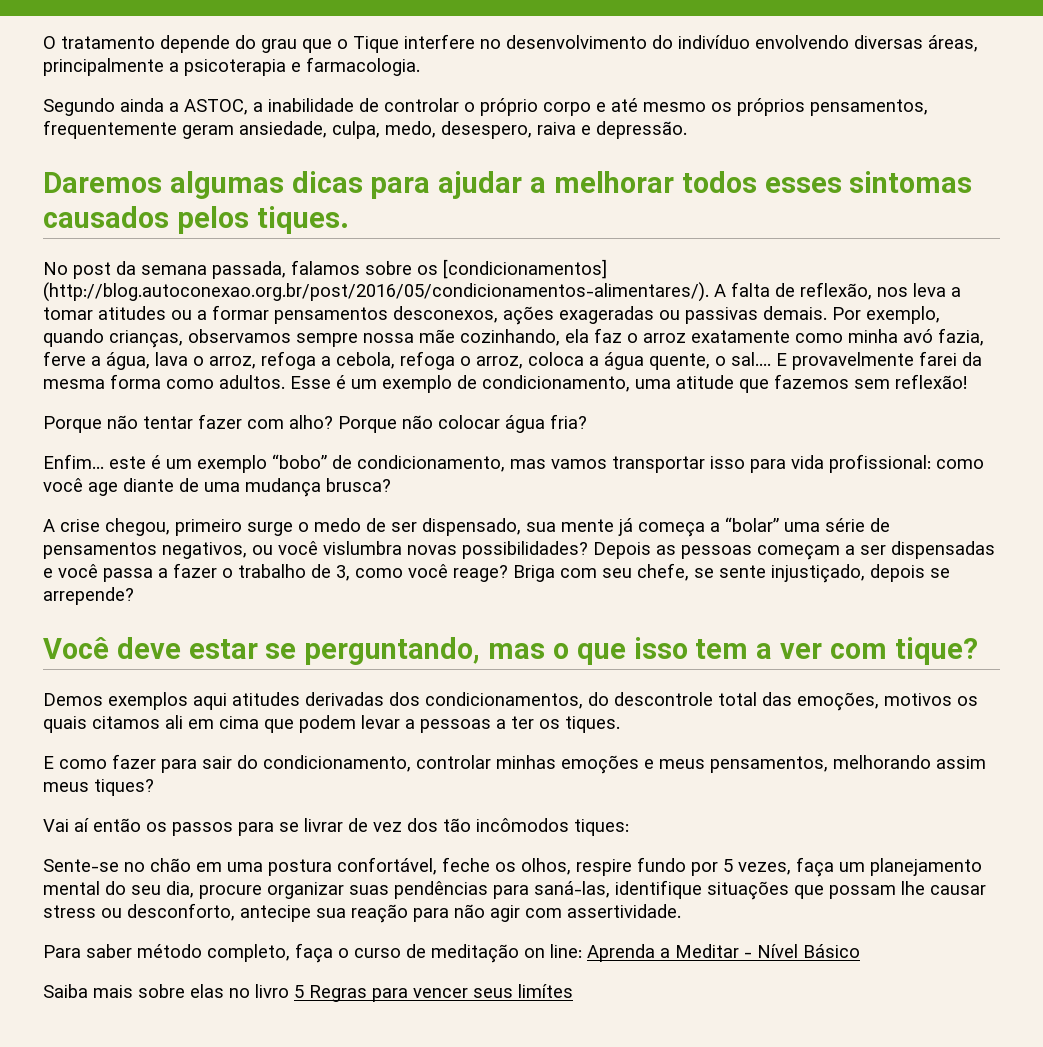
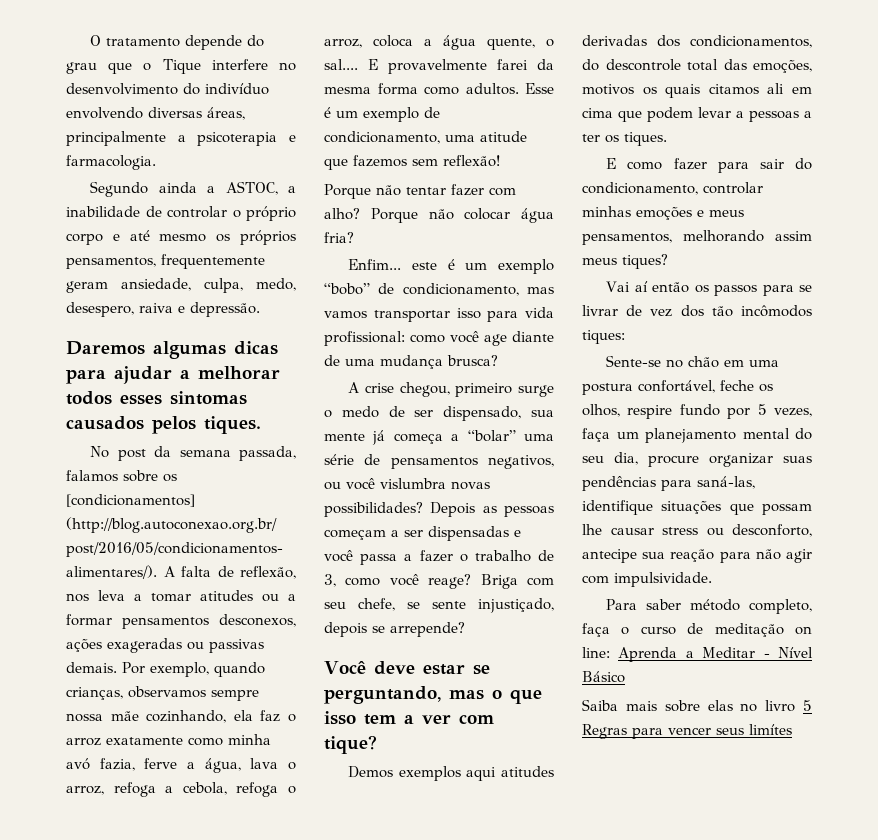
- Sente-se no chão em uma postura confortável, feche os olhos, respire fundo por 5 vezes, faça um planejamento mental do seu dia, procure organizar suas pendências para saná-las, identifique situações que possam lhe causar stress ou desconforto, antecipe sua reação para não agir com assertividade.
+ Sente-se no chão em uma postura confortável, feche os olhos, respire fundo por 5 vezes, faça um planejamento mental do seu dia, procure organizar suas pendências para saná-las, identifique situações que possam lhe causar stress ou desconforto, antecipe sua reação para não agir com impulsividade.

